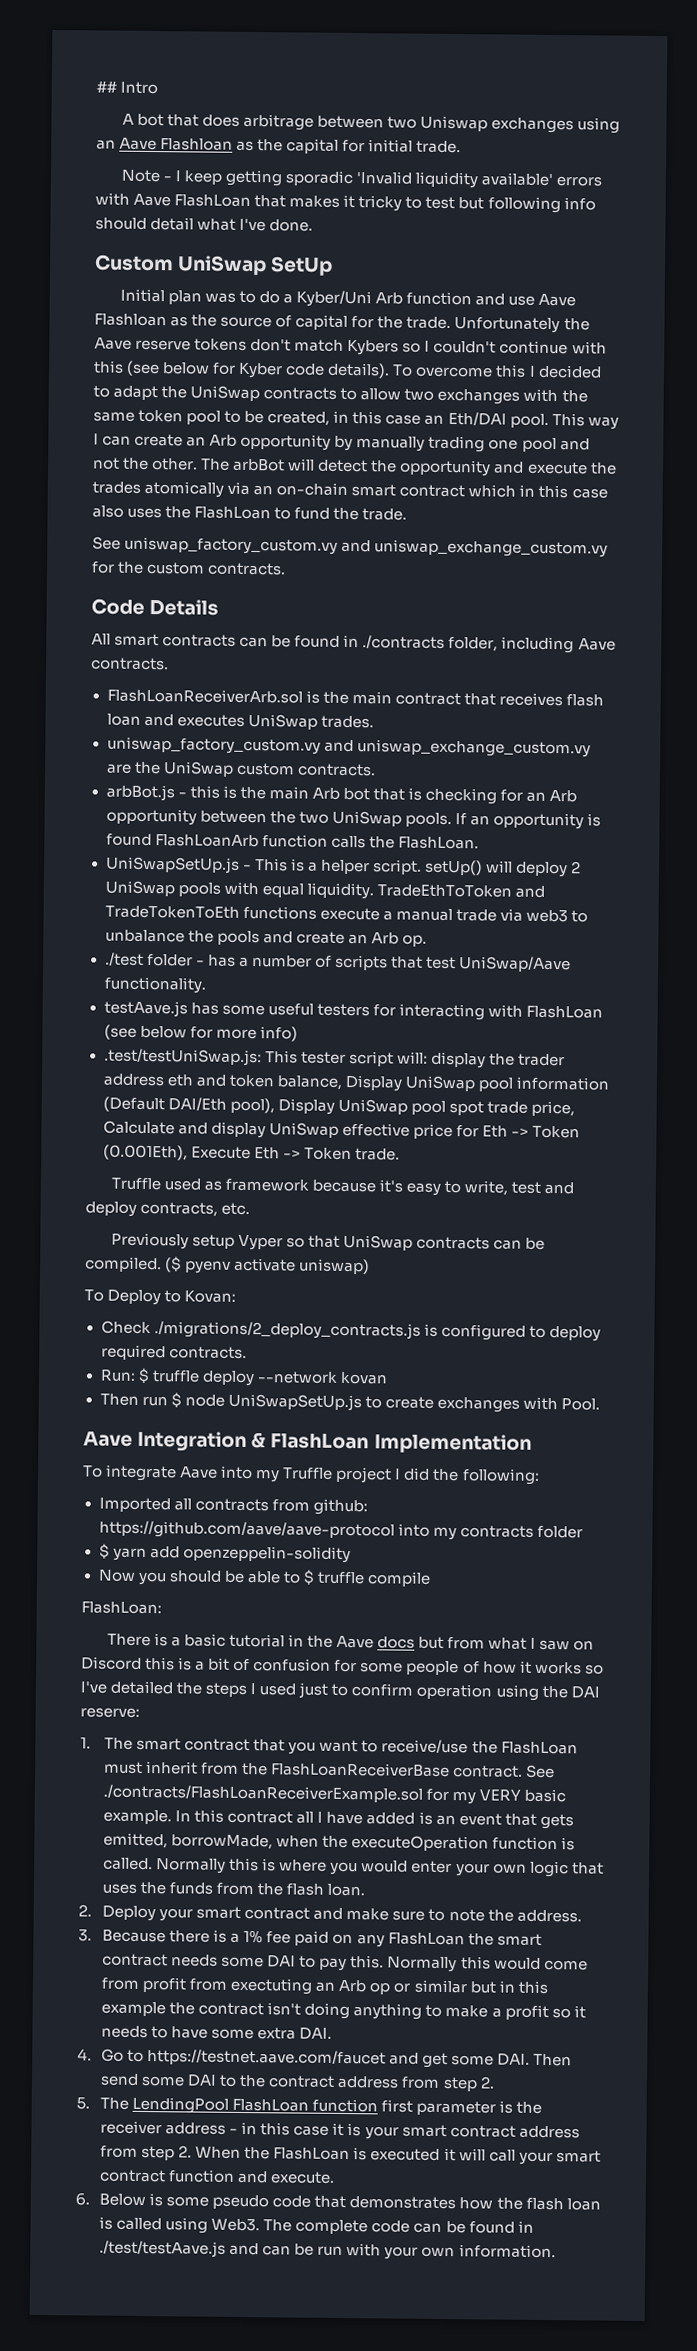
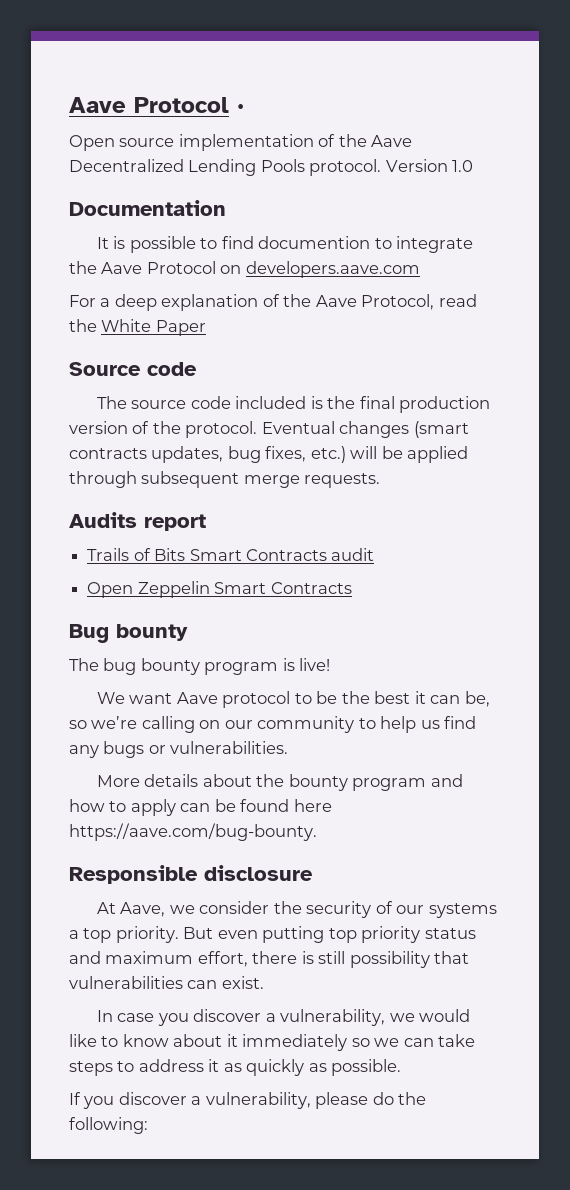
- ## Intro
- A bot that does arbitrage between two Uniswap exchanges using an Aave Flashloan as the capital for initial trade.
- Note - I keep getting sporadic 'Invalid liquidity available' errors with Aave FlashLoan that makes it tricky to test but following info should detail what I've done.
- Custom UniSwap SetUp
- Initial plan was to do a Kyber/Uni Arb function and use Aave Flashloan as the source of capital for the trade. Unfortunately the Aave reserve tokens don't match Kybers so I couldn't continue with this (see below for Kyber code details). To overcome this I decided to adapt the UniSwap contracts to allow two exchanges with the same token pool to be created, in this case an Eth/DAI pool. This way I can create an Arb opportunity by manually trading one pool and not the other. The arbBot will detect the opportunity and execute the trades atomically via an on-chain smart contract which in this case also uses the FlashLoan to fund the trade.
- See uniswap_factory_custom.vy and uniswap_exchange_custom.vy for the custom contracts.
- Code Details
- All smart contracts can be found in ./contracts folder, including Aave contracts.
- FlashLoanReceiverArb.sol is the main contract that receives flash loan and executes UniSwap trades.
- uniswap_factory_custom.vy and uniswap_exchange_custom.vy are the UniSwap custom contracts.
- arbBot.js - this is the main Arb bot that is checking for an Arb opportunity between the two UniSwap pools. If an opportunity is found FlashLoanArb function calls the FlashLoan.
- UniSwapSetUp.js - This is a helper script. setUp() will deploy 2 UniSwap pools with equal liquidity. TradeEthToToken and TradeTokenToEth functions execute a manual trade via web3 to unbalance the pools and create an Arb op.
- ./test folder - has a number of scripts that test UniSwap/Aave functionality.
- testAave.js has some useful testers for interacting with FlashLoan (see below for more info)
- .test/testUniSwap.js: This tester script will: display the trader address eth and token balance, Display UniSwap pool information (Default DAI/Eth pool), Display UniSwap pool spot trade price, Calculate and display UniSwap effective price for Eth -> Token (0.001Eth), Execute Eth -> Token trade.
- Truffle used as framework because it's easy to write, test and deploy contracts, etc.
- Previously setup Vyper so that UniSwap contracts can be compiled. ($ pyenv activate uniswap)
- To Deploy to Kovan:
- Check ./migrations/2_deploy_contracts.js is configured to deploy required contracts.
- Run: $ truffle deploy --network kovan
- Then run $ node UniSwapSetUp.js to create exchanges with Pool.
- Aave Integration & FlashLoan Implementation
- To integrate Aave into my Truffle project I did the following:
- Imported all contracts from github: https://github.com/aave/aave-protocol into my contracts folder
- $ yarn add openzeppelin-solidity
- Now you should be able to $ truffle compile
- FlashLoan:
- There is a basic tutorial in the Aave docs but from what I saw on Discord this is a bit of confusion for some people of how it works so I've detailed the steps I used just to confirm operation using the DAI reserve:
- 1. The smart contract that you want to receive/use the FlashLoan must inherit from the FlashLoanReceiverBase contract. See ./contracts/FlashLoanReceiverExample.sol for my VERY basic example. In this contract all I have added is an event that gets emitted, borrowMade, when the executeOperation function is called. Normally this is where you would enter your own logic that uses the funds from the flash loan.
- 2. Deploy your smart contract and make sure to note the address.
- 3. Because there is a 1% fee paid on any FlashLoan the smart contract needs some DAI to pay this. Normally this would come from profit from exectuting an Arb op or similar but in this example the contract isn't doing anything to make a profit so it needs to have some extra DAI.
- 4. Go to https://testnet.aave.com/faucet and get some DAI. Then send some DAI to the contract address from step 2.
- 5. The LendingPool FlashLoan function first parameter is the receiver address - in this case it is your smart contract address from step 2. When the FlashLoan is executed it will call your smart contract function and execute.
- 6. Below is some pseudo code that demonstrates how the flash loan is called using Web3. The complete code can be found in ./test/testAave.js and can be run with your own information.
+ Aave Protocol ·
+ Open source implementation of the Aave Decentralized Lending Pools protocol. Version 1.0
+ Documentation
+ It is possible to find documention to integrate the Aave Protocol on developers.aave.com
+ For a deep explanation of the Aave Protocol, read the White Paper
+ Source code
+ The source code included is the final production version of the protocol. Eventual changes (smart contracts updates, bug fixes, etc.) will be applied through subsequent merge requests.
+ Audits report
+ Trails of Bits Smart Contracts audit
+ Open Zeppelin Smart Contracts
+ Bug bounty
+ The bug bounty program is live!
+ We want Aave protocol to be the best it can be, so we’re calling on our community to help us find any bugs or vulnerabilities.
+ More details about the bounty program and how to apply can be found here https://aave.com/bug-bounty.
+ Responsible disclosure
+ At Aave, we consider the security of our systems a top priority. But even putting top priority status and maximum effort, there is still possibility that vulnerabilities can exist.
+ In case you discover a vulnerability, we would like to know about it immediately so we can take steps to address it as quickly as possible.
+ If you discover a vulnerability, please do the following:

